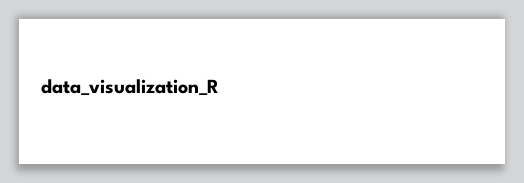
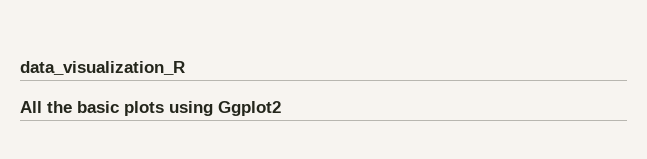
+ All the basic plots using Ggplot2

